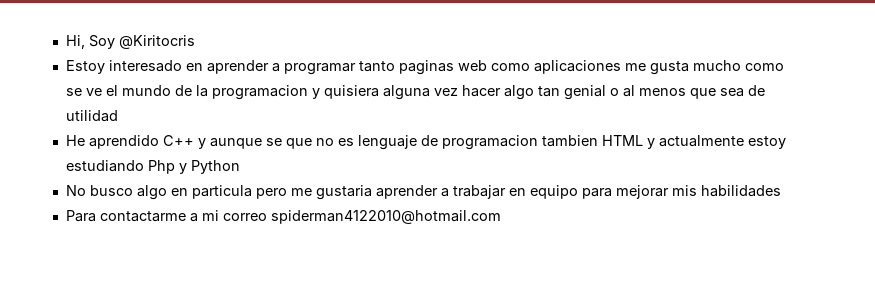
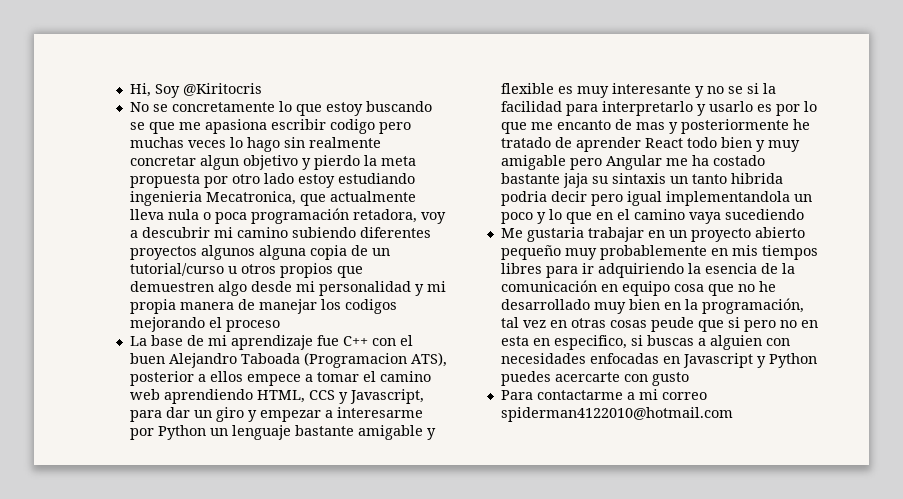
- Estoy interesado en aprender a programar tanto paginas web como aplicaciones me gusta mucho como se ve el mundo de la programacion y quisiera alguna vez hacer algo tan genial o al menos que sea de utilidad
- He aprendido C++ y aunque se que no es lenguaje de programacion tambien HTML y actualmente estoy estudiando Php y Python
- No busco algo en particula pero me gustaria aprender a trabajar en equipo para mejorar mis habilidades
+ No se concretamente lo que estoy buscando se que me apasiona escribir codigo pero muchas veces lo hago sin realmente concretar algun objetivo y pierdo la meta propuesta por otro lado estoy estudiando ingenieria Mecatronica, que actualmente lleva nula o poca programación retadora, voy a descubrir mi camino subiendo diferentes proyectos algunos alguna copia de un tutorial/curso u otros propios que demuestren algo desde mi personalidad y mi propia manera de manejar los codigos mejorando el proceso
+ La base de mi aprendizaje fue C++ con el buen Alejandro Taboada (Programacion ATS), posterior a ellos empece a tomar el camino web aprendiendo HTML, CCS y Javascript, para dar un giro y empezar a interesarme por Python un lenguaje bastante amigable y flexible es muy interesante y no se si la facilidad para interpretarlo y usarlo es por lo que me encanto de mas y posteriormente he tratado de aprender React todo bien y muy amigable pero Angular me ha costado bastante jaja su sintaxis un tanto hibrida podria decir pero igual implementandola un poco y lo que en el camino vaya sucediendo
+ Me gustaria trabajar en un proyecto abierto pequeño muy probablemente en mis tiempos libres para ir adquiriendo la esencia de la comunicación en equipo cosa que no he desarrollado muy bien en la programación, tal vez en otras cosas peude que si pero no en esta en especifico, si buscas a alguien con necesidades enfocadas en Javascript y Python puedes acercarte con gusto

